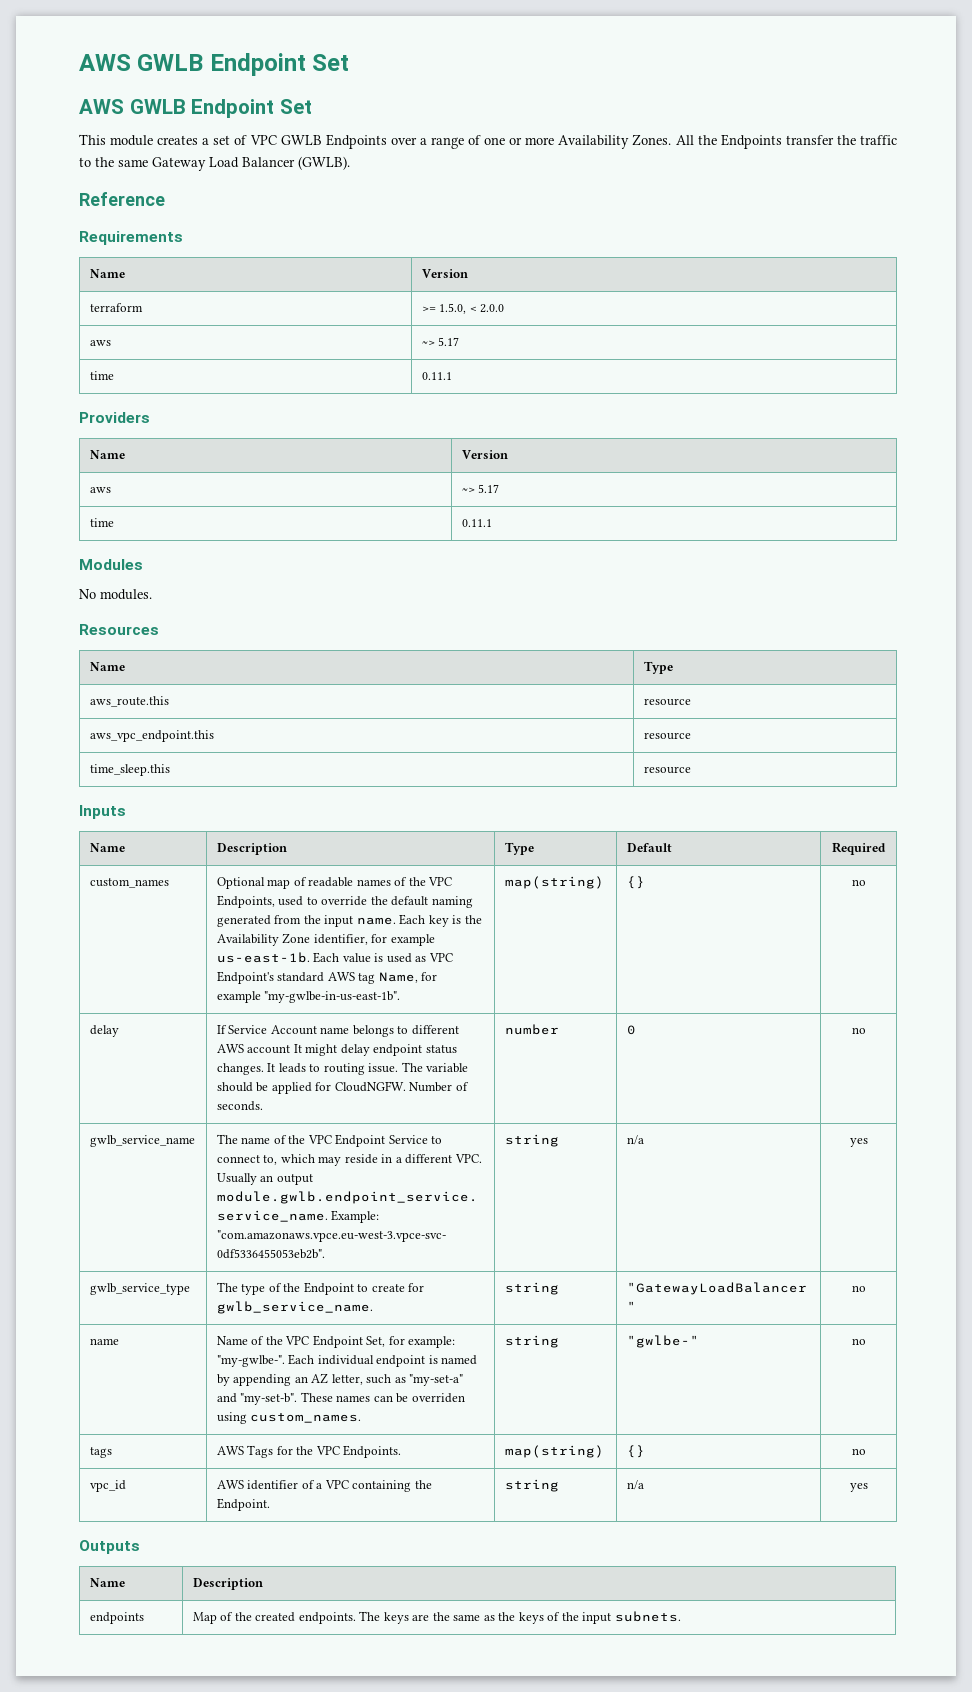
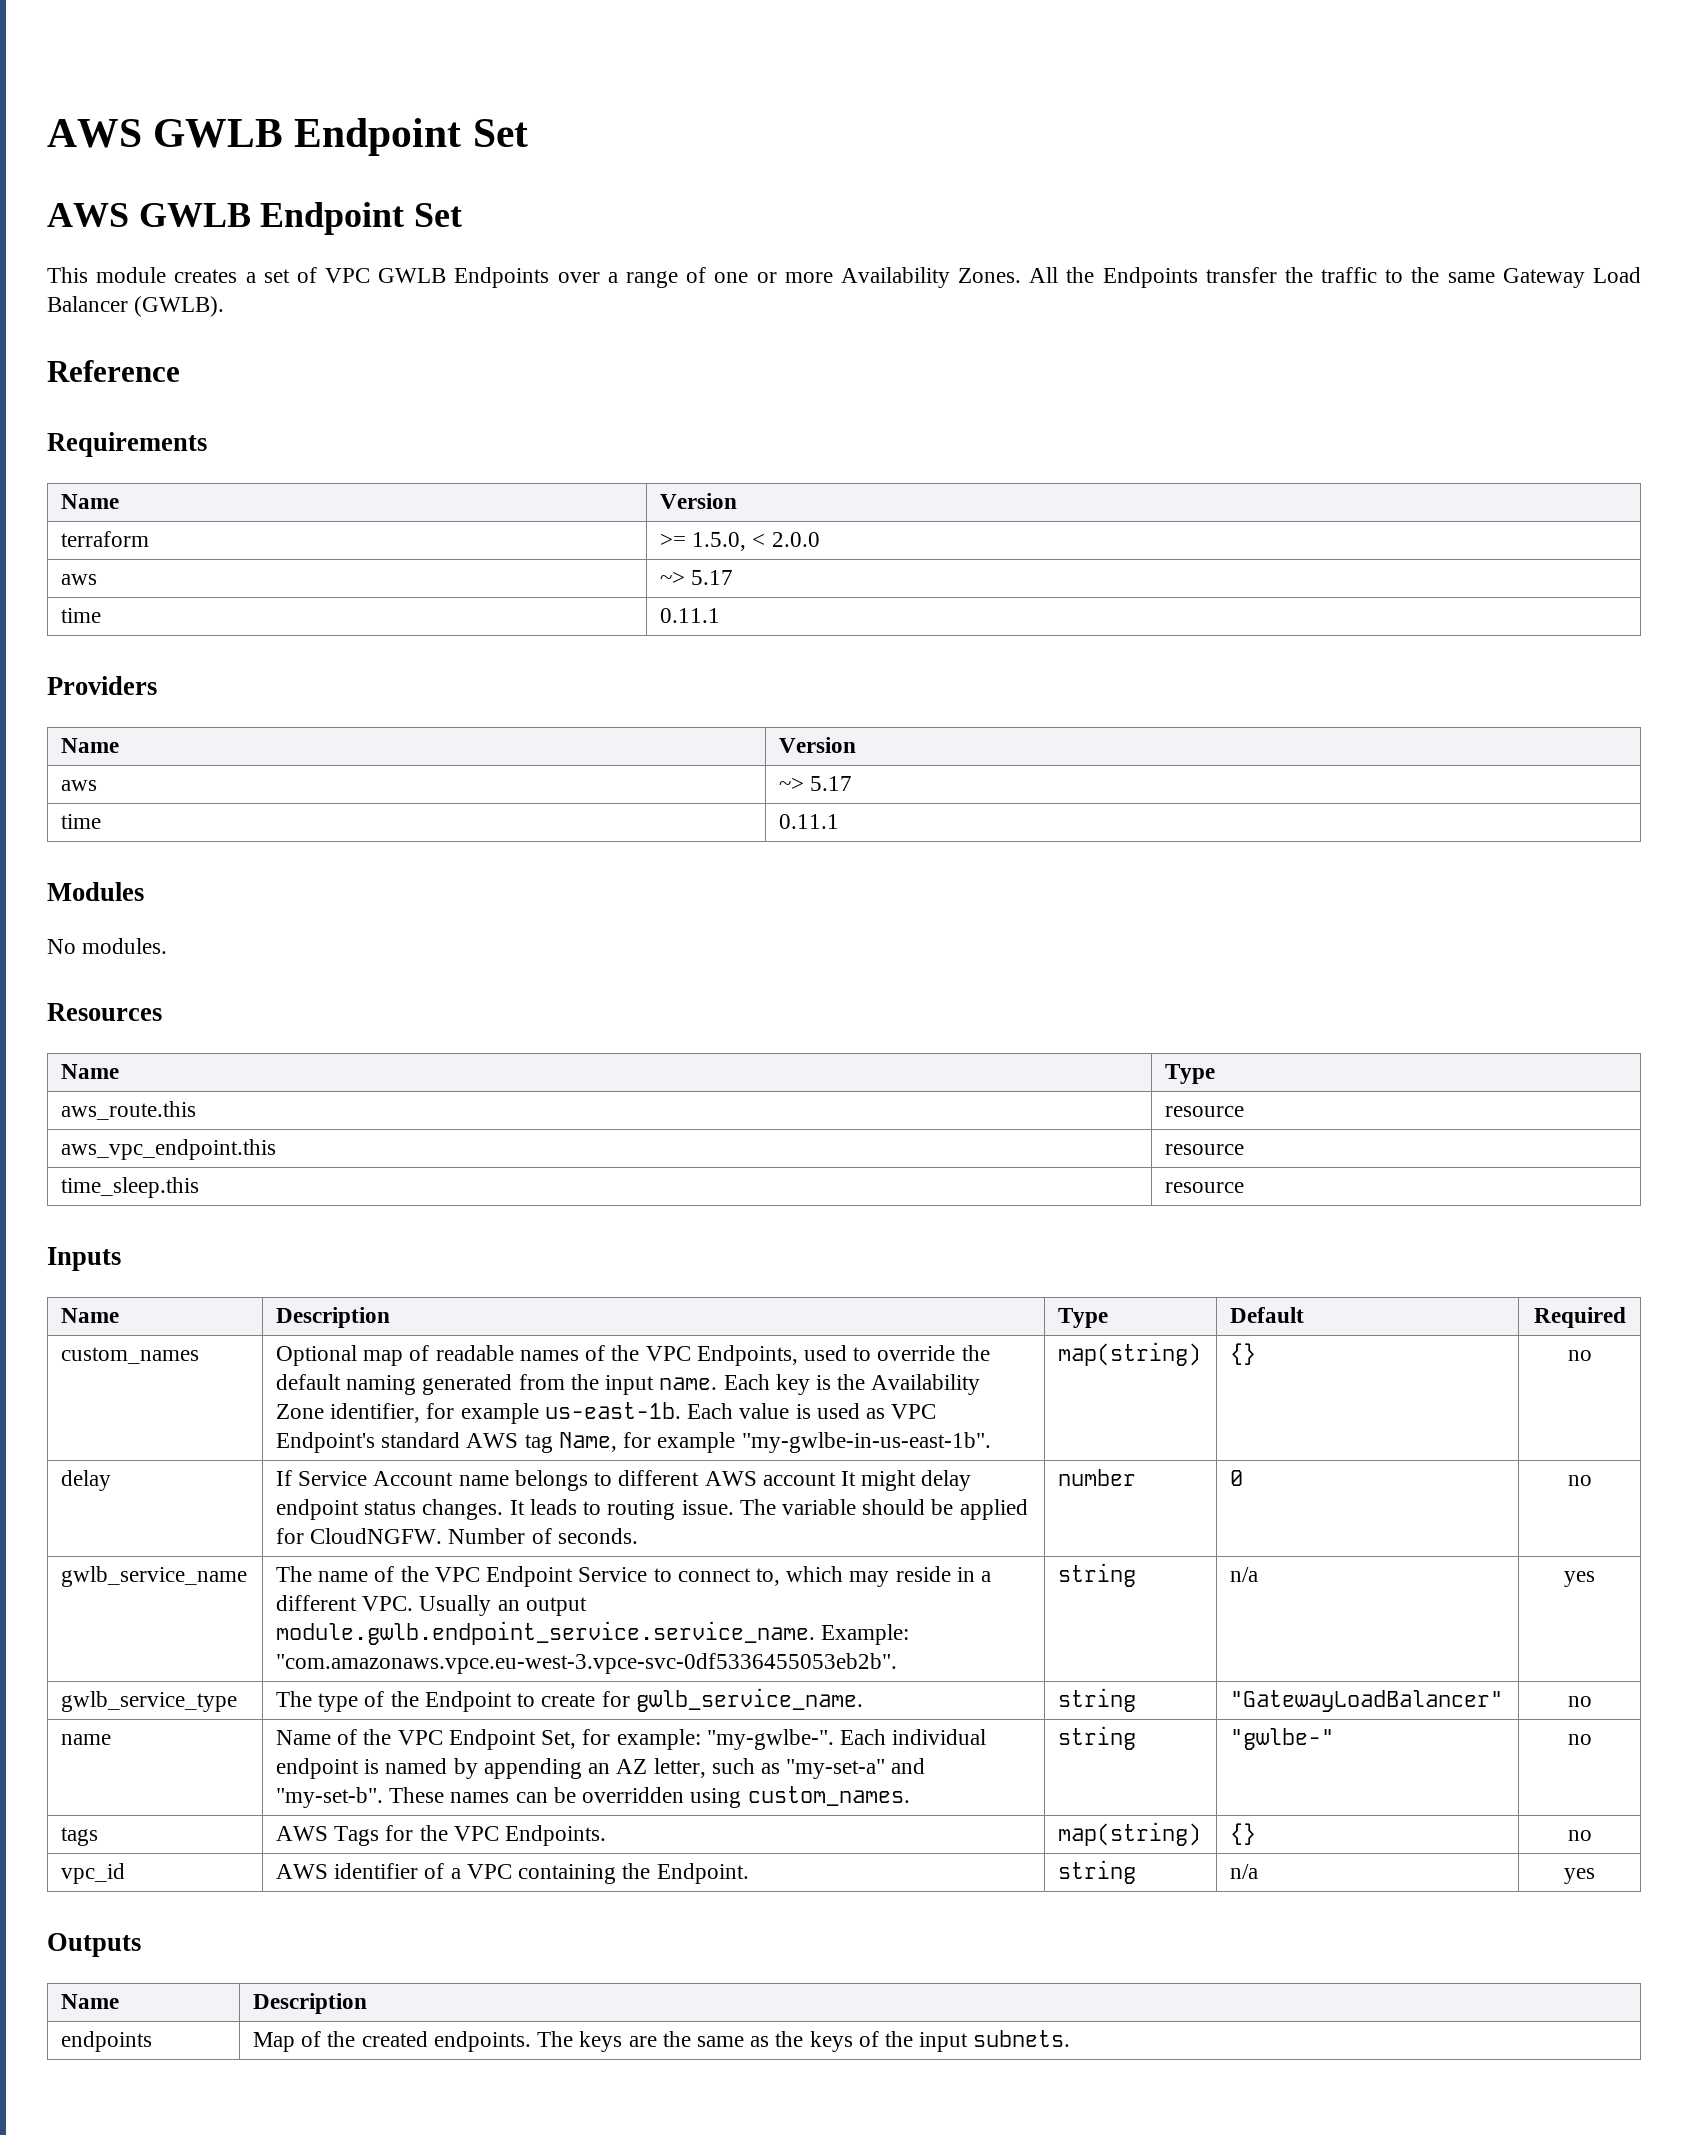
- name | Name of the VPC Endpoint Set, for example: "my-gwlbe-". Each individual endpoint is named by appending an AZ letter, such as "my-set-a" and "my-set-b". These names can be overriden using custom_names. | string | "gwlbe-" | no
+ name | Name of the VPC Endpoint Set, for example: "my-gwlbe-". Each individual endpoint is named by appending an AZ letter, such as "my-set-a" and "my-set-b". These names can be overridden using custom_names. | string | "gwlbe-" | no

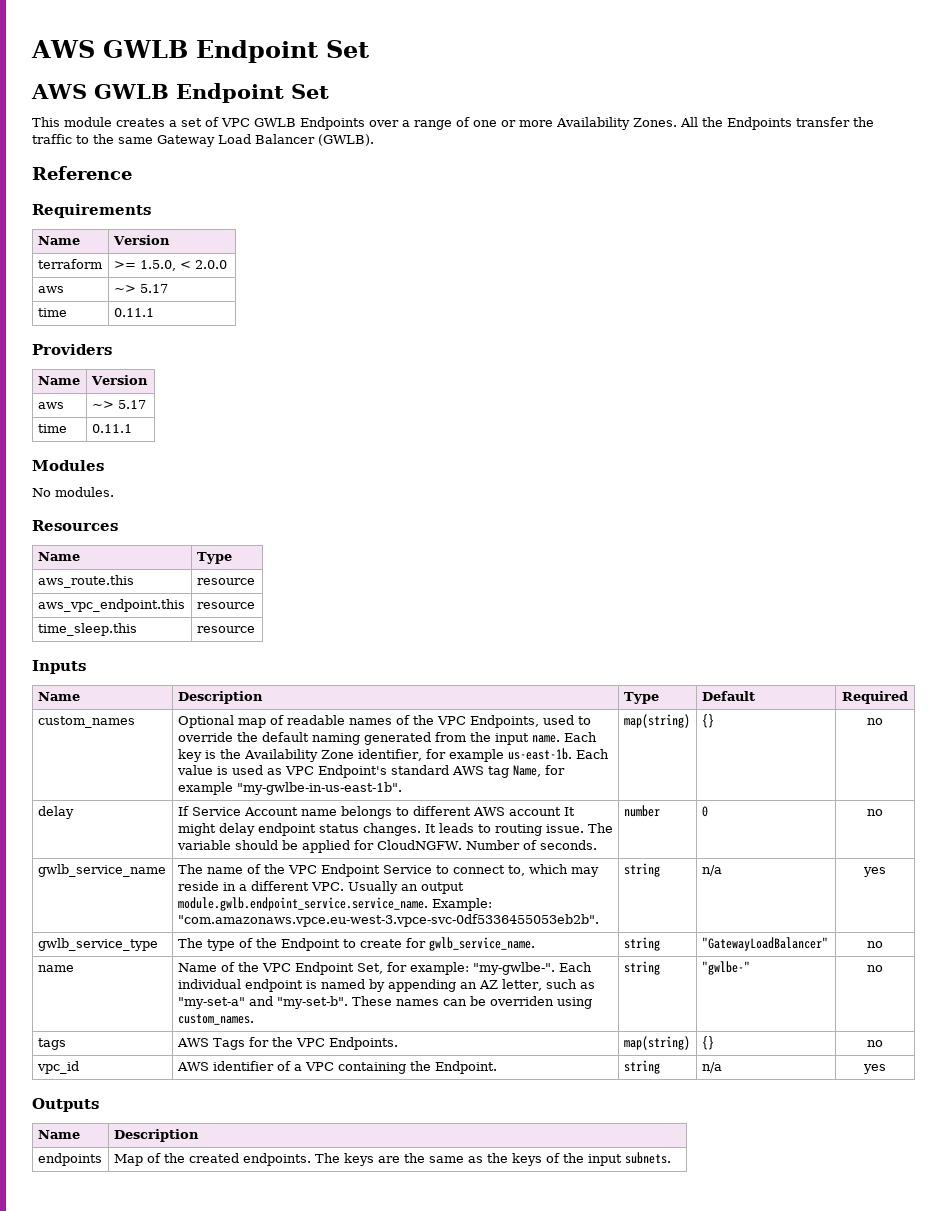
- name | Name of the VPC Endpoint Set, for example: "my-gwlbe-". Each individual endpoint is named by appending an AZ letter, such as "my-set-a" and "my-set-b". These names can be overridden using custom_names. | string | "gwlbe-" | no
+ name | Name of the VPC Endpoint Set, for example: "my-gwlbe-". Each individual endpoint is named by appending an AZ letter, such as "my-set-a" and "my-set-b". These names can be overriden using custom_names. | string | "gwlbe-" | no

